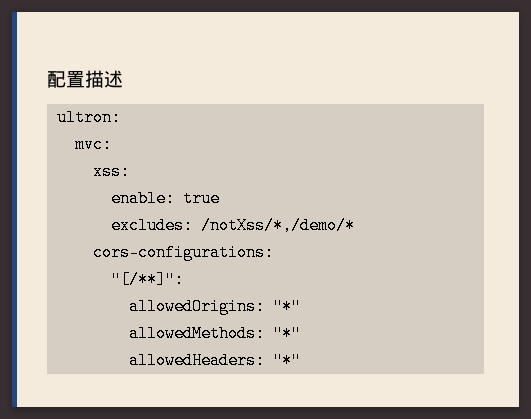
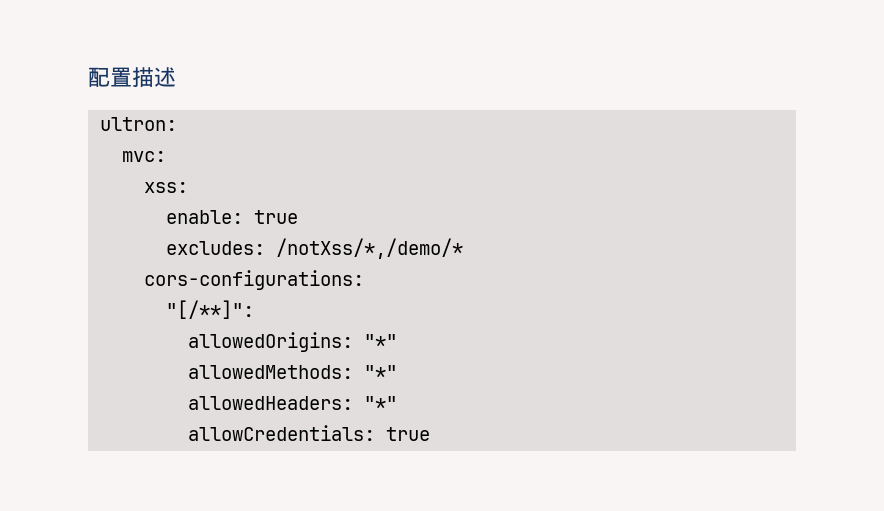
+ allowCredentials: true

